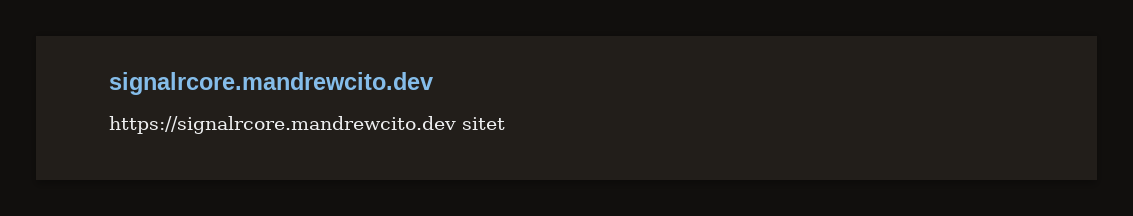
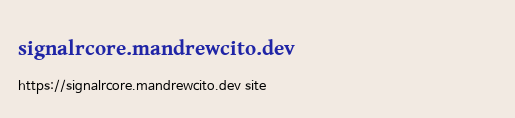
- https://signalrcore.mandrewcito.dev sitet
+ https://signalrcore.mandrewcito.dev site

